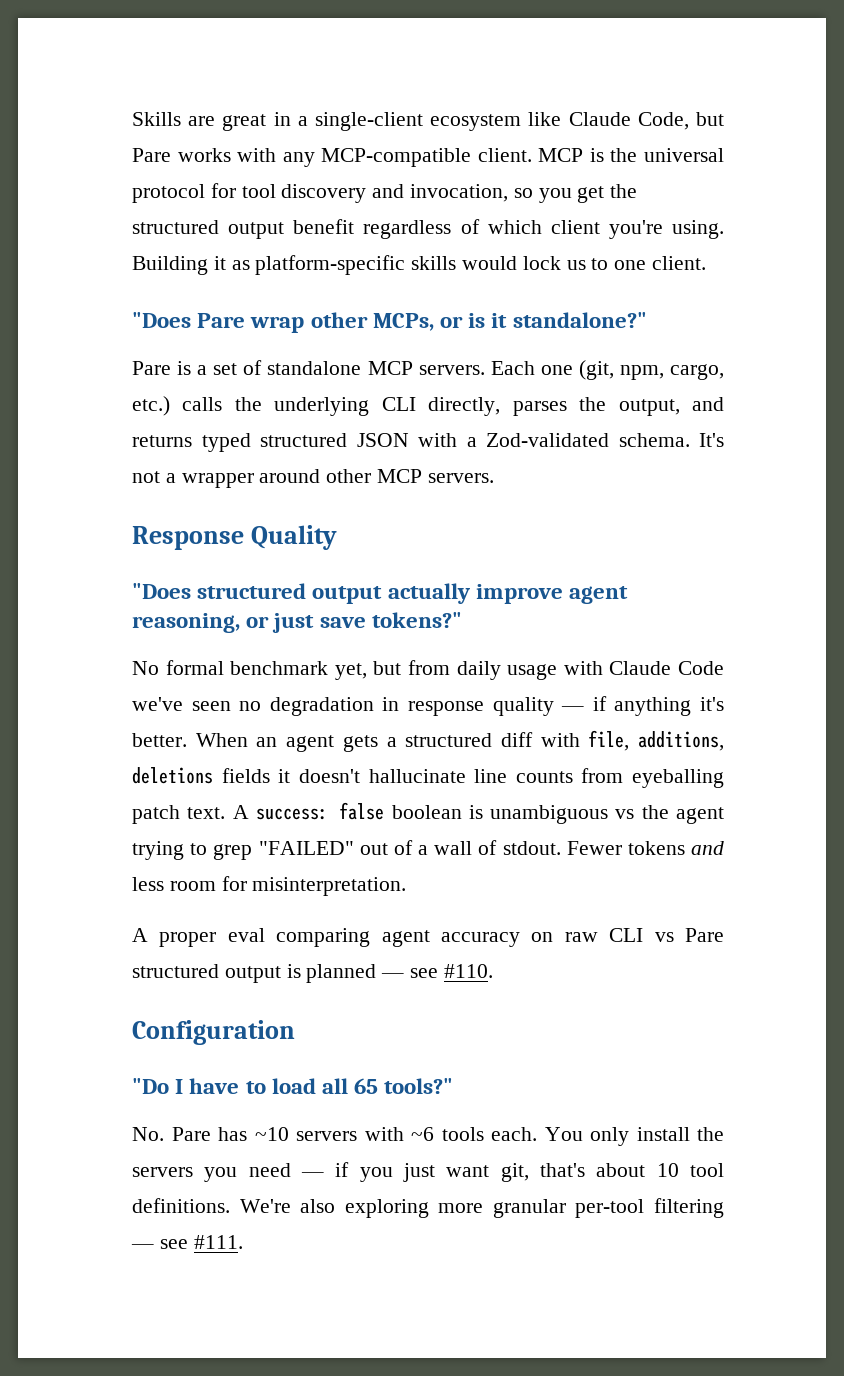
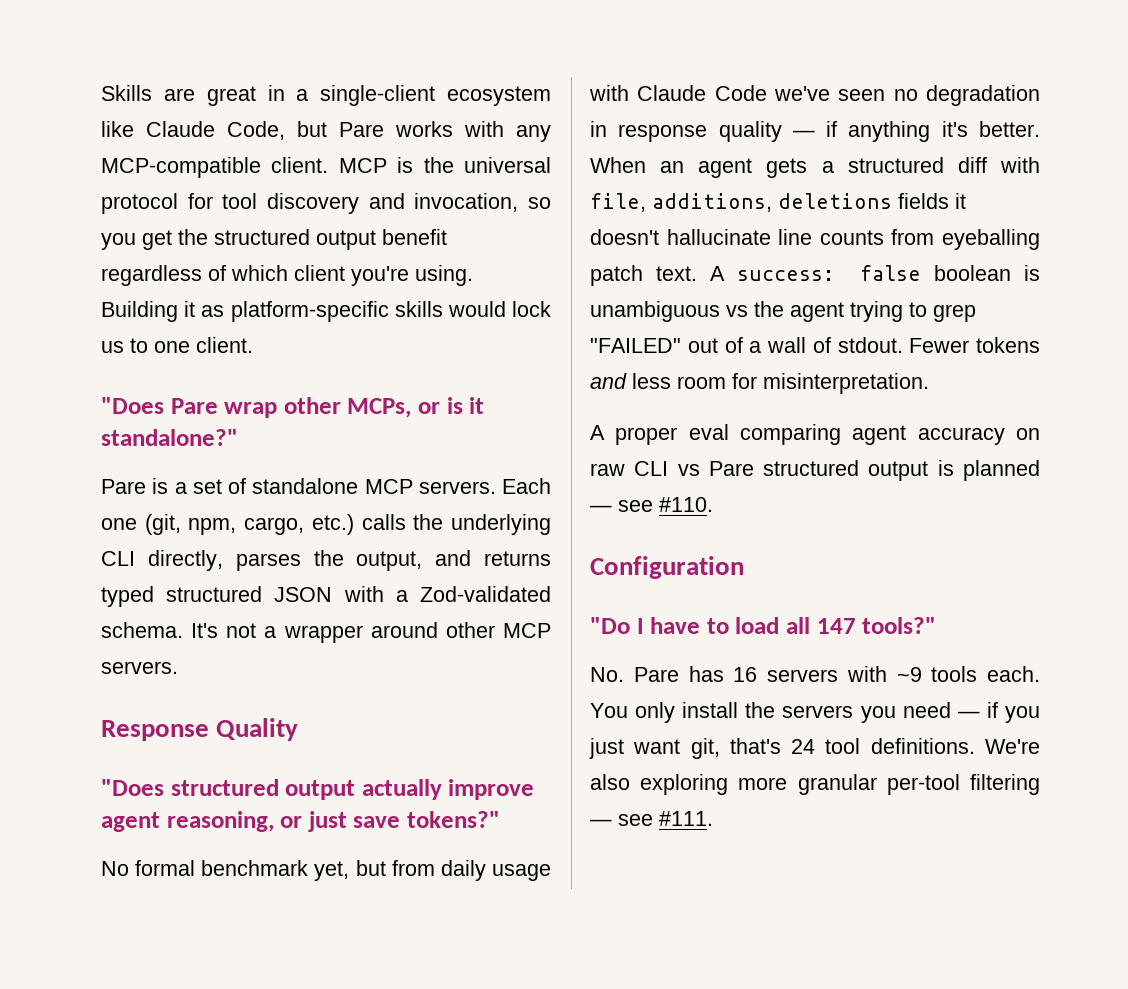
- "Do I have to load all 65 tools?"
+ "Do I have to load all 147 tools?"
- No. Pare has ~10 servers with ~6 tools each.
+ No. Pare has 16 servers with ~9 tools each.
- You only install the servers you need — if you just want git, that's about 10 tool definitions.
+ You only install the servers you need — if you just want git, that's 24 tool definitions.

